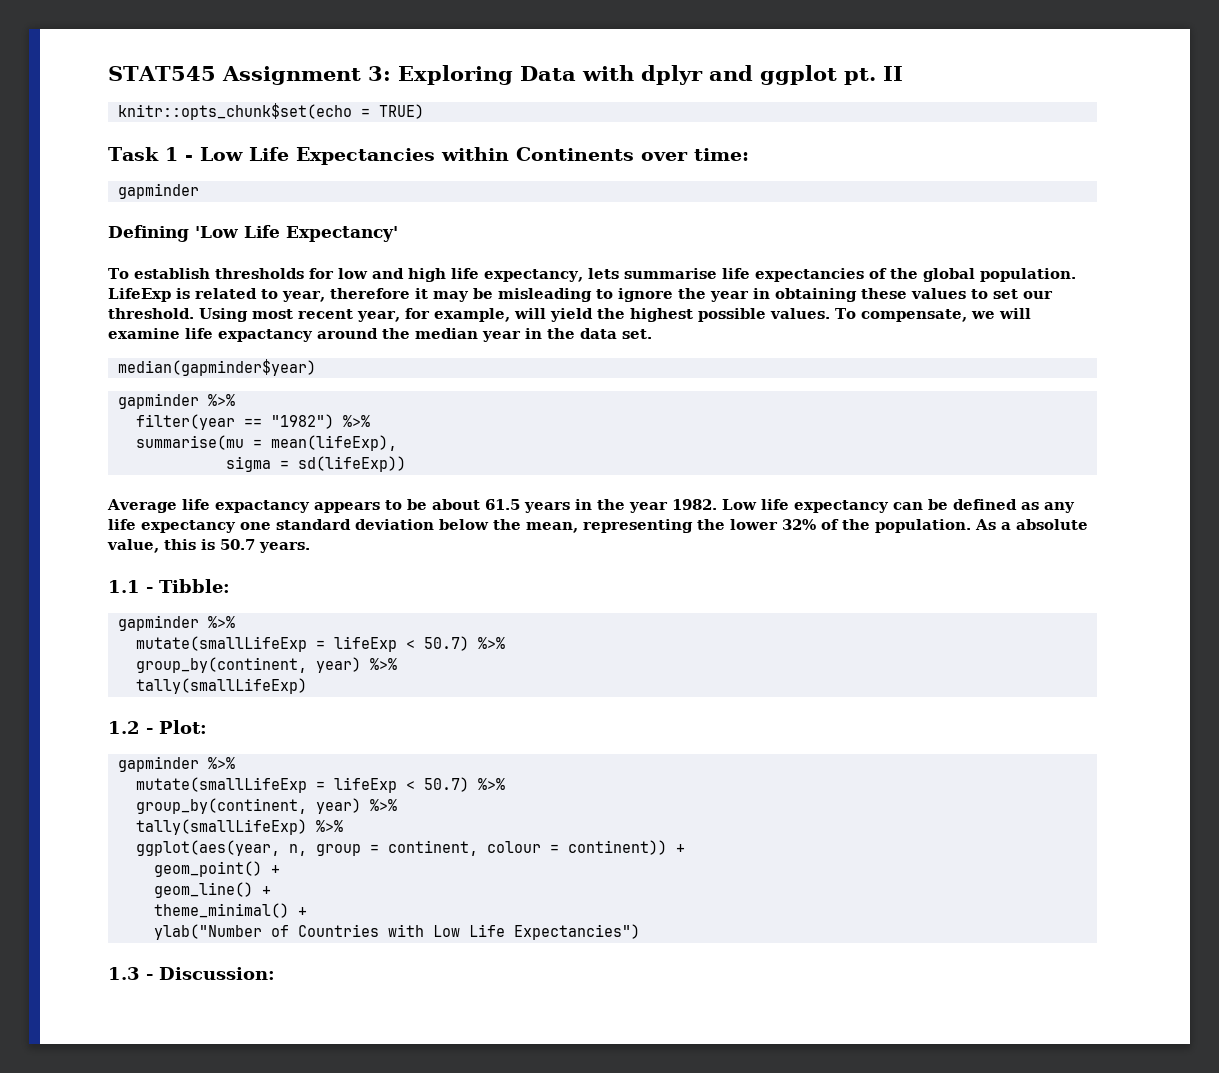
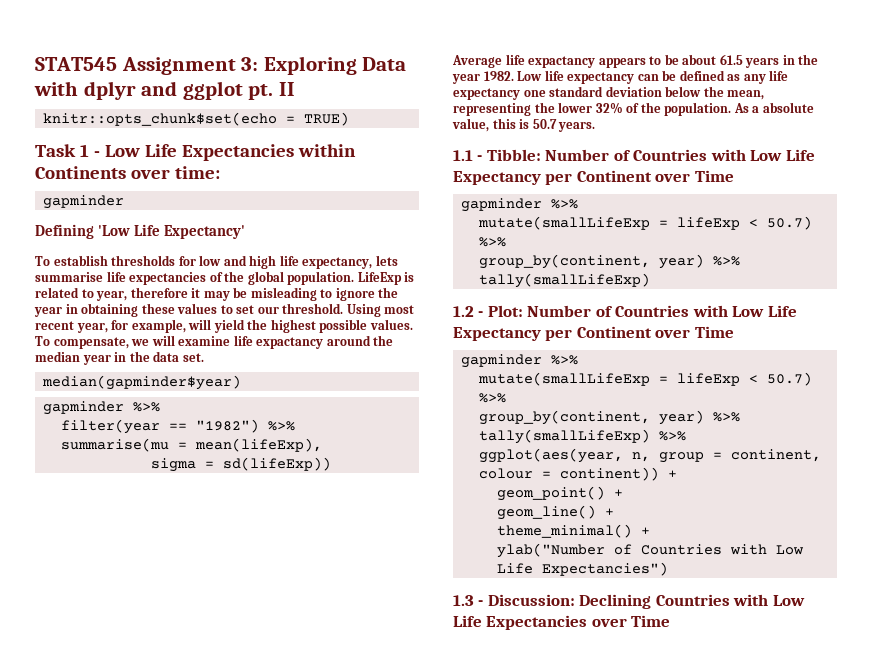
- 1.1 - Tibble:
+ 1.1 - Tibble: Number of Countries with Low Life Expectancy per Continent over Time
- 1.2 - Plot:
+ 1.2 - Plot: Number of Countries with Low Life Expectancy per Continent over Time
- 1.3 - Discussion:
+ 1.3 - Discussion: Declining Countries with Low Life Expectancies over Time

